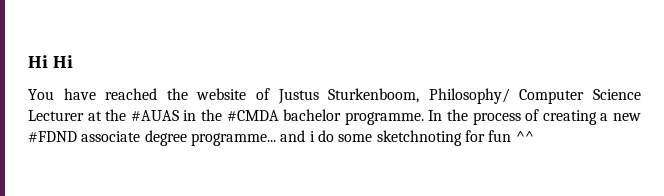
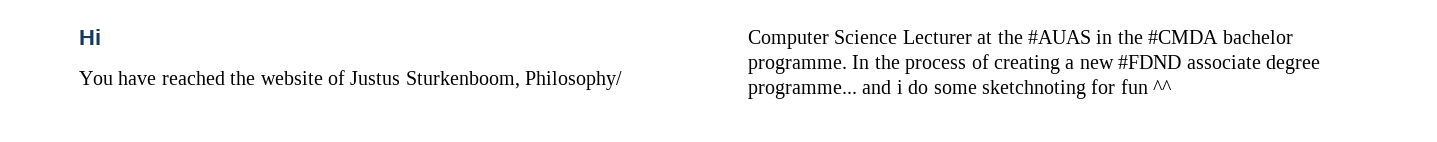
- Hi Hi
+ Hi

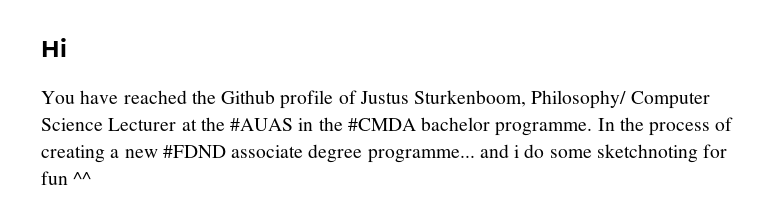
- You have reached the website of Justus Sturkenboom, Philosophy/ Computer Science Lecturer at the #AUAS in the #CMDA bachelor programme.
+ You have reached the Github profile of Justus Sturkenboom, Philosophy/ Computer Science Lecturer at the #AUAS in the #CMDA bachelor programme.

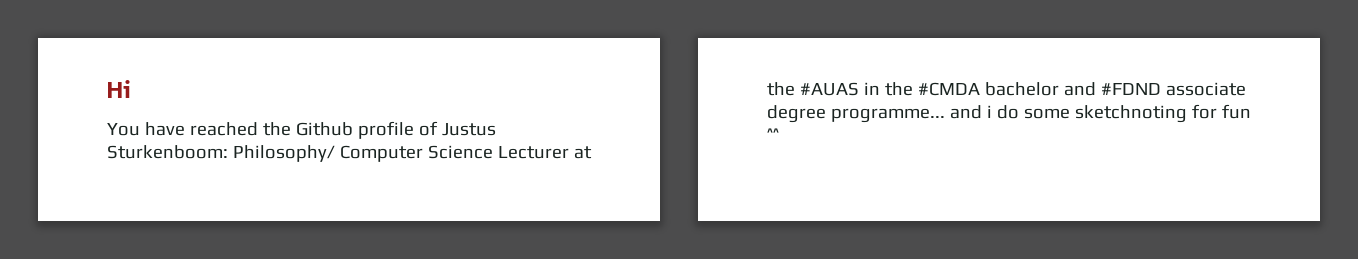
- You have reached the Github profile of Justus Sturkenboom, Philosophy/ Computer Science Lecturer at the #AUAS in the #CMDA bachelor programme. In the process of creating a new #FDND associate degree programme... and i do some sketchnoting for fun ^^
+ You have reached the Github profile of Justus Sturkenboom: Philosophy/ Computer Science Lecturer at the #AUAS in the #CMDA bachelor and #FDND associate degree programme... and i do some sketchnoting for fun ^^

